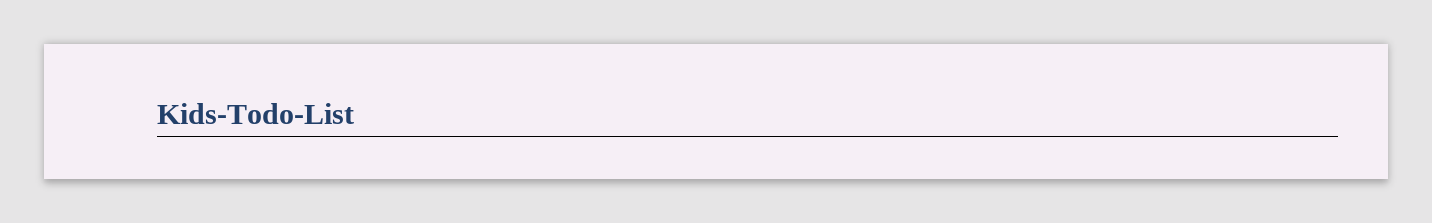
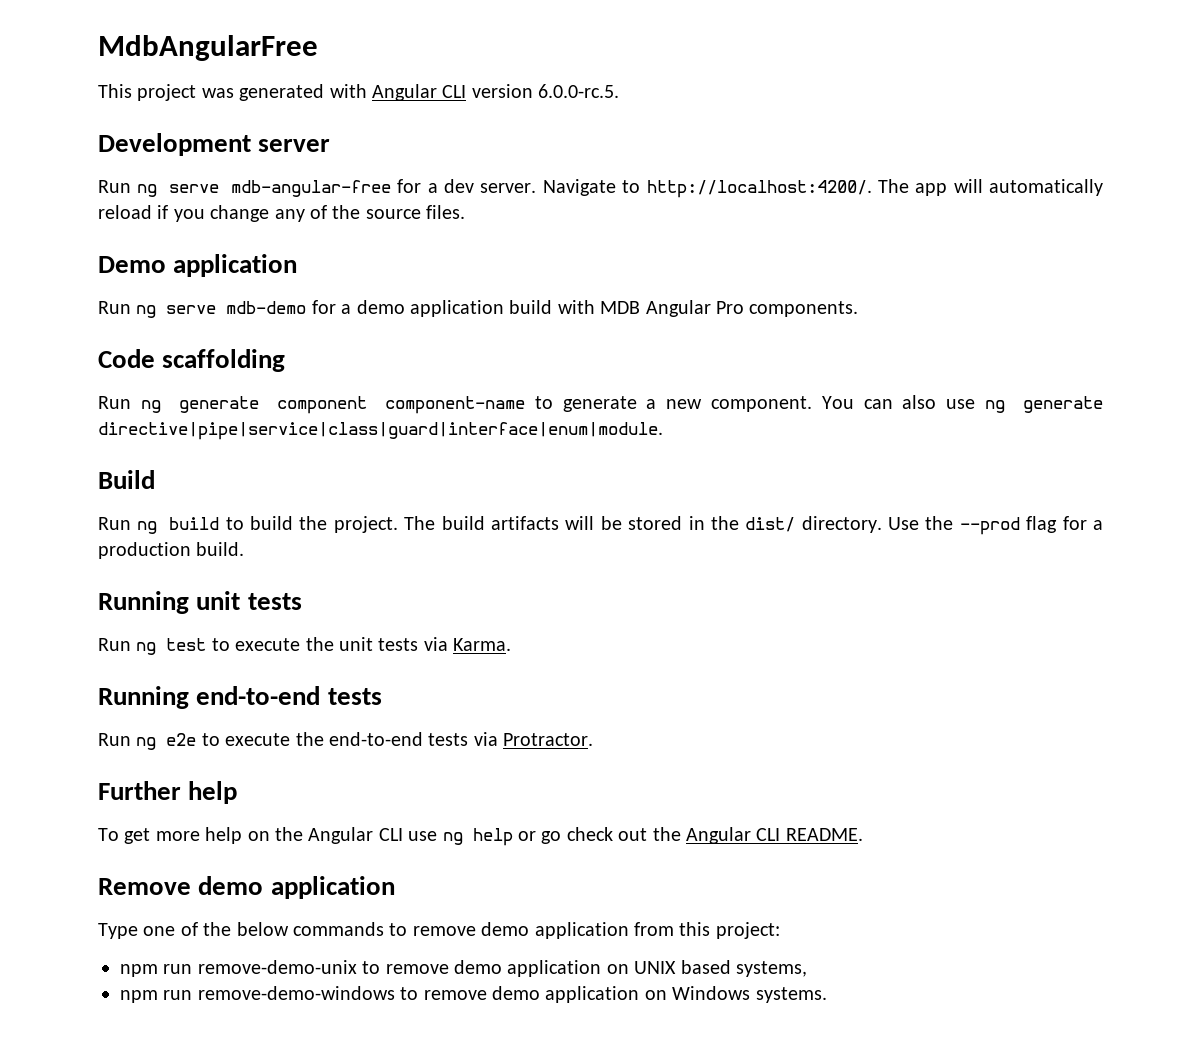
- Kids-Todo-List
+ MdbAngularFree
+ This project was generated with Angular CLI version 6.0.0-rc.5.
+ Development server
+ Run ng serve mdb-angular-free for a dev server. Navigate to http://localhost:4200/. The app will automatically reload if you change any of the source files.
+ Demo application
+ Run ng serve mdb-demo for a demo application build with MDB Angular Pro components.
+ Code scaffolding
+ Run ng generate component component-name to generate a new component. You can also use ng generate directive|pipe|service|class|guard|interface|enum|module.
+ Build
+ Run ng build to build the project. The build artifacts will be stored in the dist/ directory. Use the --prod flag for a production build.
+ Running unit tests
+ Run ng test to execute the unit tests via Karma.
+ Running end-to-end tests
+ Run ng e2e to execute the end-to-end tests via Protractor.
+ Further help
+ To get more help on the Angular CLI use ng help or go check out the Angular CLI README.
+ Remove demo application
+ Type one of the below commands to remove demo application from this project:
+ npm run remove-demo-unix to remove demo application on UNIX based systems,
+ npm run remove-demo-windows to remove demo application on Windows systems.

